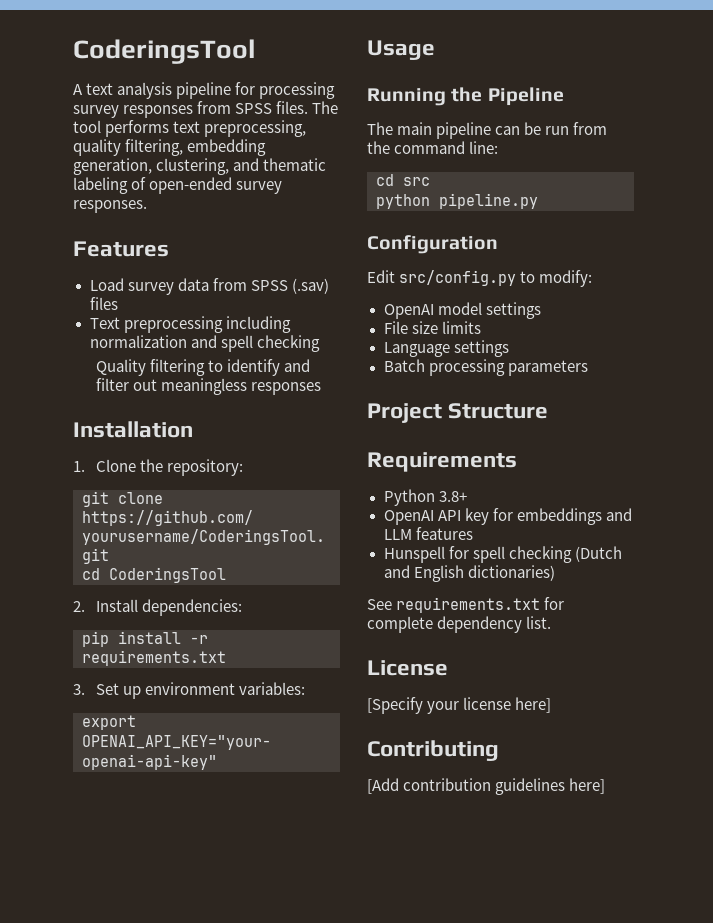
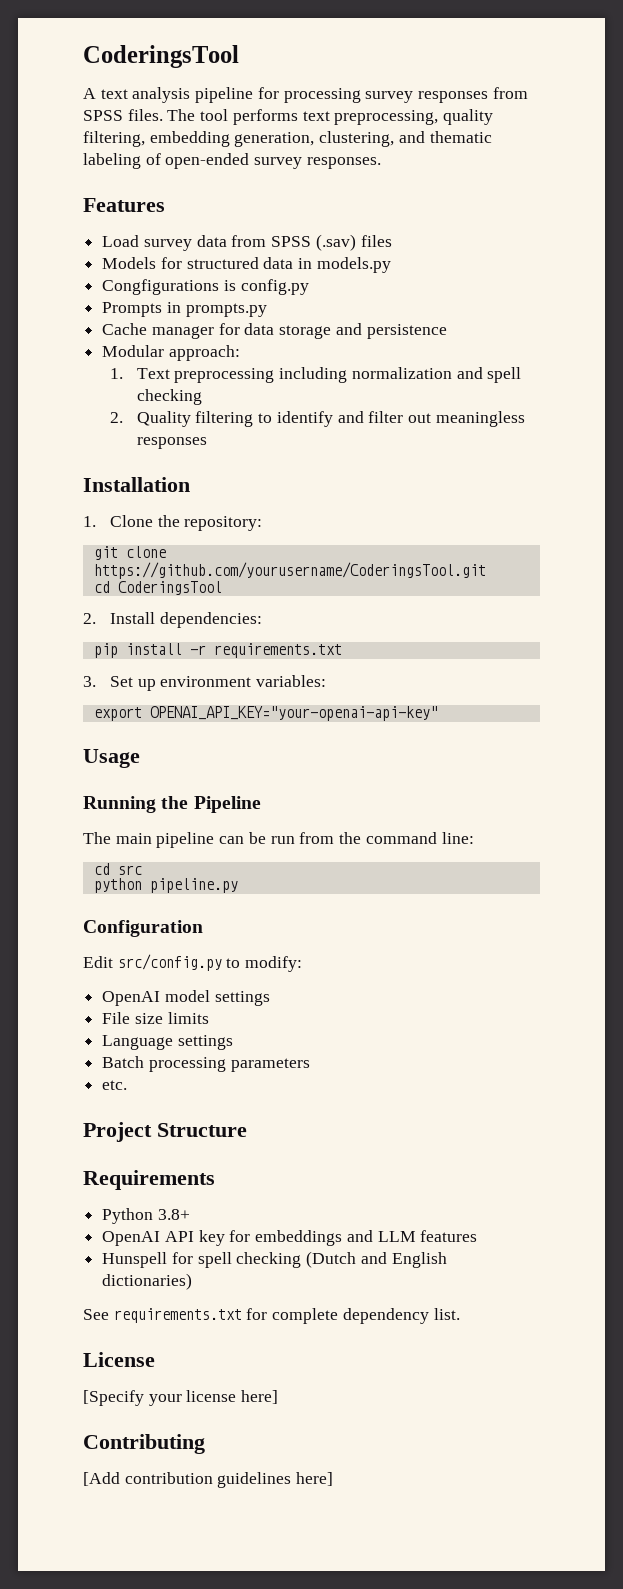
- Text preprocessing including normalization and spell checking
+ Models for structured data in models.py
+ Congfigurations is config.py
+ Prompts in prompts.py
+ Cache manager for data storage and persistence
+ Modular approach:
+ 1. Text preprocessing including normalization and spell checking
- Quality filtering to identify and filter out meaningless responses
+ 2. Quality filtering to identify and filter out meaningless responses
+ etc.

